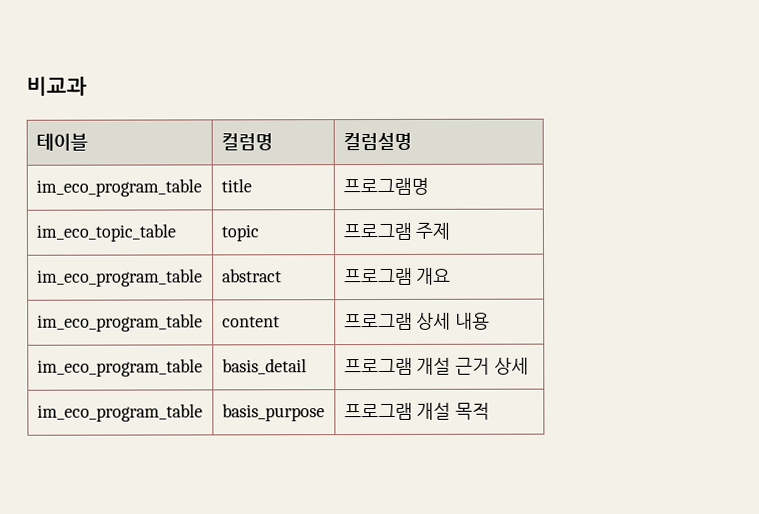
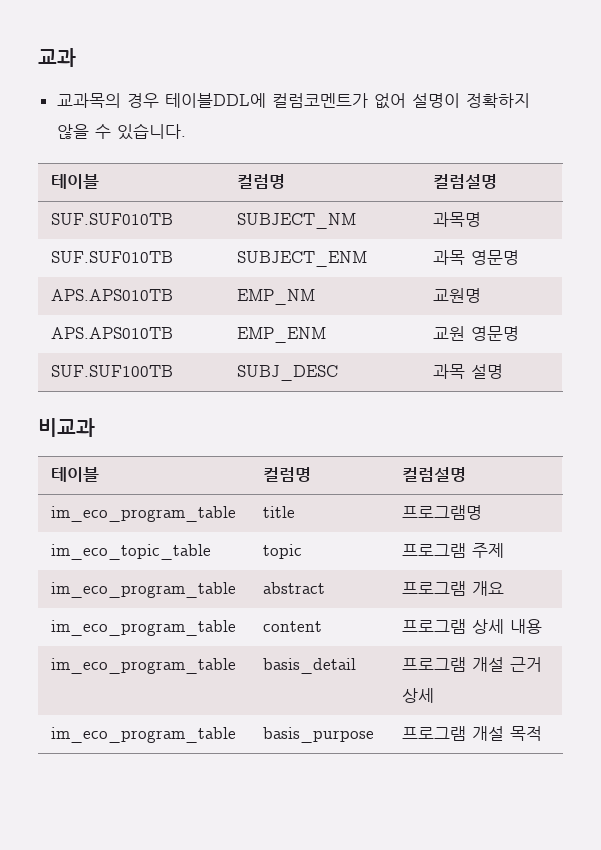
+ 교과
+ 교과목의 경우 테이블DDL에 컬럼코멘트가 없어 설명이 정확하지 않을 수 있습니다.
+ 테이블 | 컬럼명 | 컬럼설명
+ SUF.SUF010TB | SUBJECT_NM | 과목명
+ SUF.SUF010TB | SUBJECT_ENM | 과목 영문명
+ APS.APS010TB | EMP_NM | 교원명
+ APS.APS010TB | EMP_ENM | 교원 영문명
+ SUF.SUF100TB | SUBJ_DESC | 과목 설명

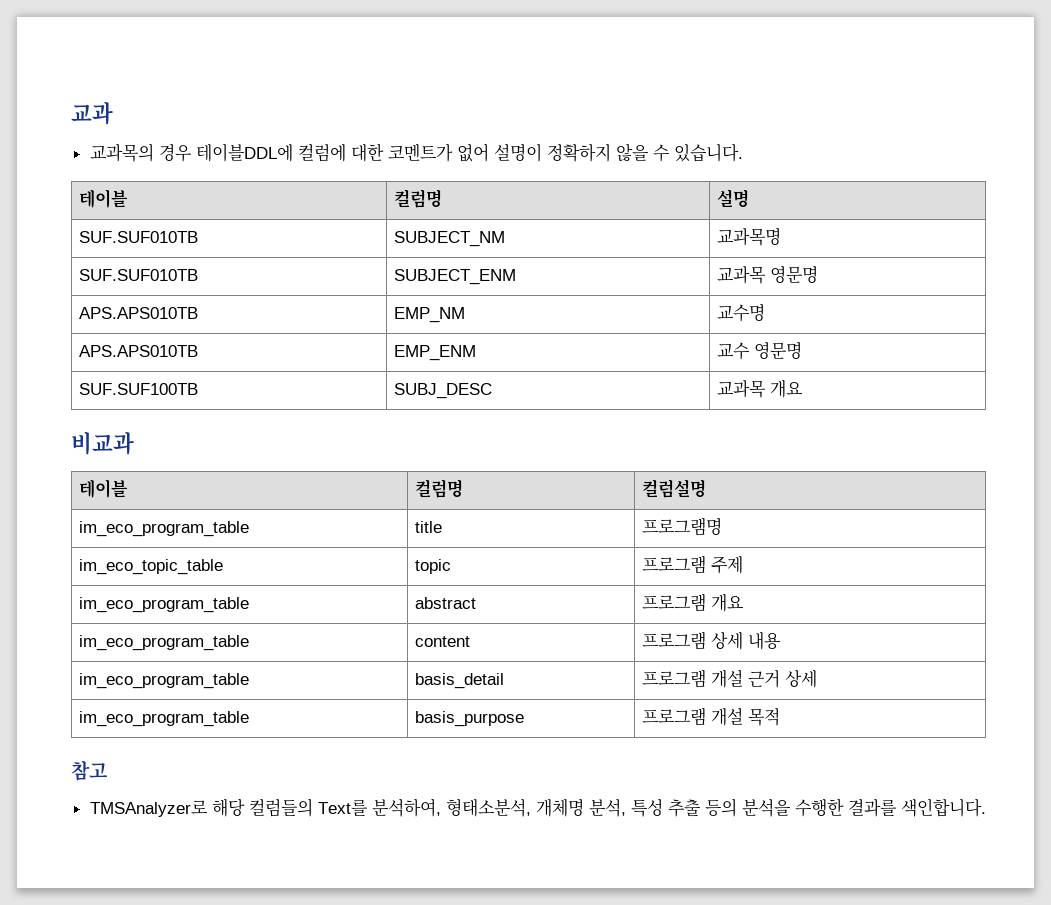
- 교과목의 경우 테이블DDL에 컬럼코멘트가 없어 설명이 정확하지 않을 수 있습니다.
- 테이블 | 컬럼명 | 컬럼설명
+ 교과목의 경우 테이블DDL에 컬럼에 대한 코멘트가 없어 설명이 정확하지 않을 수 있습니다.
+ 테이블 | 컬럼명 | 설명
- SUF.SUF010TB | SUBJECT_NM | 과목명
+ SUF.SUF010TB | SUBJECT_NM | 교과목명
- SUF.SUF010TB | SUBJECT_ENM | 과목 영문명
+ SUF.SUF010TB | SUBJECT_ENM | 교과목 영문명
- APS.APS010TB | EMP_NM | 교원명
+ APS.APS010TB | EMP_NM | 교수명
- APS.APS010TB | EMP_ENM | 교원 영문명
+ APS.APS010TB | EMP_ENM | 교수 영문명
- SUF.SUF100TB | SUBJ_DESC | 과목 설명
+ SUF.SUF100TB | SUBJ_DESC | 교과목 개요
+ 참고
+ TMSAnalyzer로 해당 컬럼들의 Text를 분석하여, 형태소분석, 개체명 분석, 특성 추출 등의 분석을 수행한 결과를 색인합니다.

